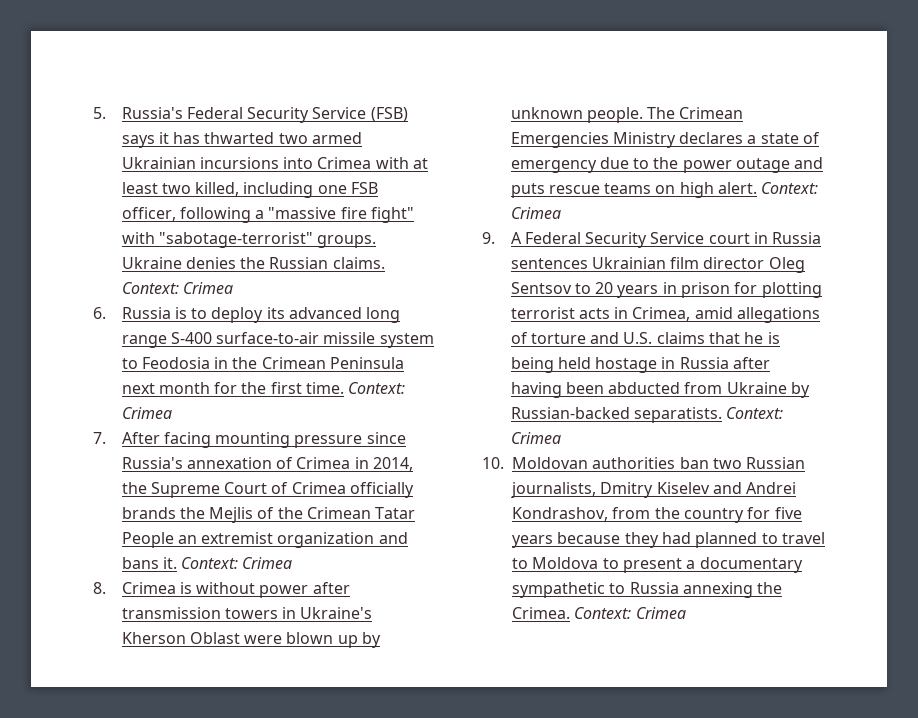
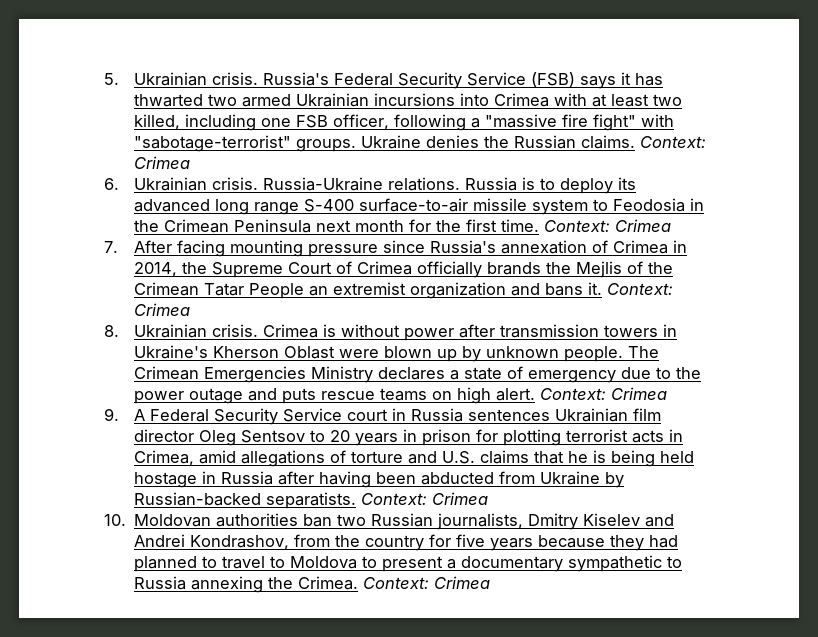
- 5. Russia's Federal Security Service (FSB) says it has thwarted two armed Ukrainian incursions into Crimea with at least two killed, including one FSB officer, following a "massive fire fight" with "sabotage-terrorist" groups.
+ 5. Ukrainian crisis. Russia's Federal Security Service (FSB) says it has thwarted two armed Ukrainian incursions into Crimea with at least two killed, including one FSB officer, following a "massive fire fight" with "sabotage-terrorist" groups.
- 6. Russia is to deploy its advanced long range S-400 surface-to-air missile system to Feodosia in the Crimean Peninsula next month for the first time.
+ 6. Ukrainian crisis. Russia-Ukraine relations. Russia is to deploy its advanced long range S-400 surface-to-air missile system to Feodosia in the Crimean Peninsula next month for the first time.
- 8. Crimea is without power after transmission towers in Ukraine's Kherson Oblast were blown up by unknown people.
+ 8. Ukrainian crisis. Crimea is without power after transmission towers in Ukraine's Kherson Oblast were blown up by unknown people.

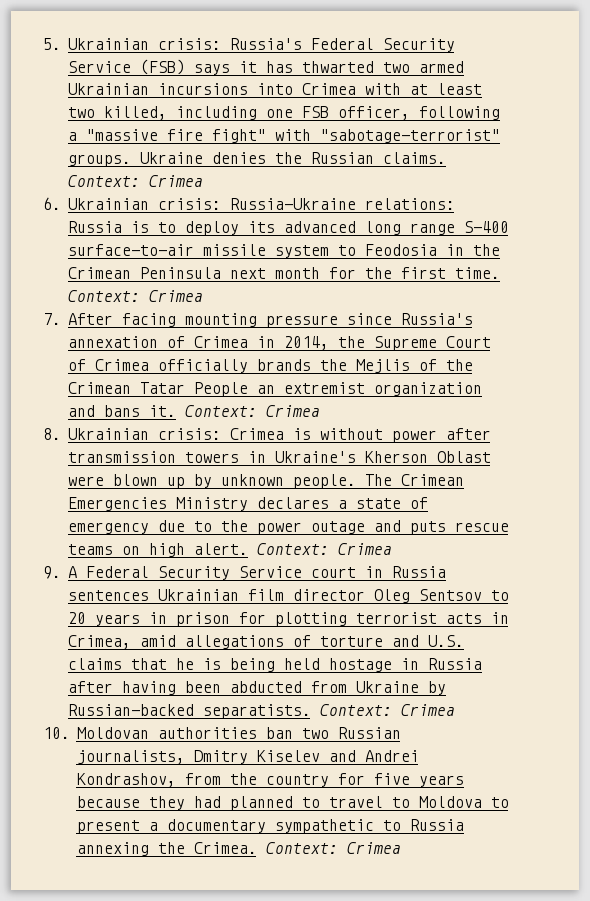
- 5. Ukrainian crisis. Russia's Federal Security Service (FSB) says it has thwarted two armed Ukrainian incursions into Crimea with at least two killed, including one FSB officer, following a "massive fire fight" with "sabotage-terrorist" groups.
+ 5. Ukrainian crisis: Russia's Federal Security Service (FSB) says it has thwarted two armed Ukrainian incursions into Crimea with at least two killed, including one FSB officer, following a "massive fire fight" with "sabotage-terrorist" groups.
- 6. Ukrainian crisis. Russia-Ukraine relations. Russia is to deploy its advanced long range S-400 surface-to-air missile system to Feodosia in the Crimean Peninsula next month for the first time.
+ 6. Ukrainian crisis: Russia-Ukraine relations: Russia is to deploy its advanced long range S-400 surface-to-air missile system to Feodosia in the Crimean Peninsula next month for the first time.
- 8. Ukrainian crisis. Crimea is without power after transmission towers in Ukraine's Kherson Oblast were blown up by unknown people.
+ 8. Ukrainian crisis: Crimea is without power after transmission towers in Ukraine's Kherson Oblast were blown up by unknown people.

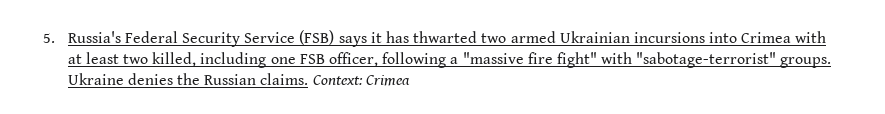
- 5. Ukrainian crisis: Russia's Federal Security Service (FSB) says it has thwarted two armed Ukrainian incursions into Crimea with at least two killed, including one FSB officer, following a "massive fire fight" with "sabotage-terrorist" groups.
+ 5. Russia's Federal Security Service (FSB) says it has thwarted two armed Ukrainian incursions into Crimea with at least two killed, including one FSB officer, following a "massive fire fight" with "sabotage-terrorist" groups.
- 6. Ukrainian crisis: Russia-Ukraine relations: Russia is to deploy its advanced long range S-400 surface-to-air missile system to Feodosia in the Crimean Peninsula next month for the first time. Context: Crimea
- 7. After facing mounting pressure since Russia's annexation of Crimea in 2014, the Supreme Court of Crimea officially brands the Mejlis of the Crimean Tatar People an extremist organization and bans it. Context: Crimea
- 8. Ukrainian crisis: Crimea is without power after transmission towers in Ukraine's Kherson Oblast were blown up by unknown people. The Crimean Emergencies Ministry declares a state of emergency due to the power outage and puts rescue teams on high alert. Context: Crimea
- 9. A Federal Security Service court in Russia sentences Ukrainian film director Oleg Sentsov to 20 years in prison for plotting terrorist acts in Crimea, amid allegations of torture and U.S. claims that he is being held hostage in Russia after having been abducted from Ukraine by Russian-backed separatists. Context: Crimea
- 10. Moldovan authorities ban two Russian journalists, Dmitry Kiselev and Andrei Kondrashov, from the country for five years because they had planned to travel to Moldova to present a documentary sympathetic to Russia annexing the Crimea. Context: Crimea

